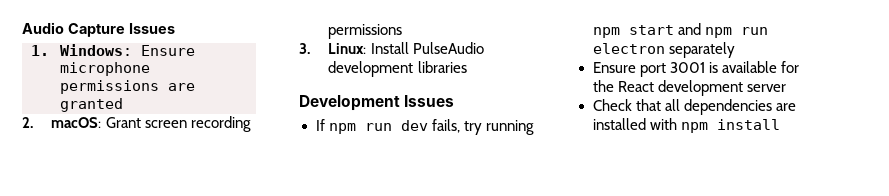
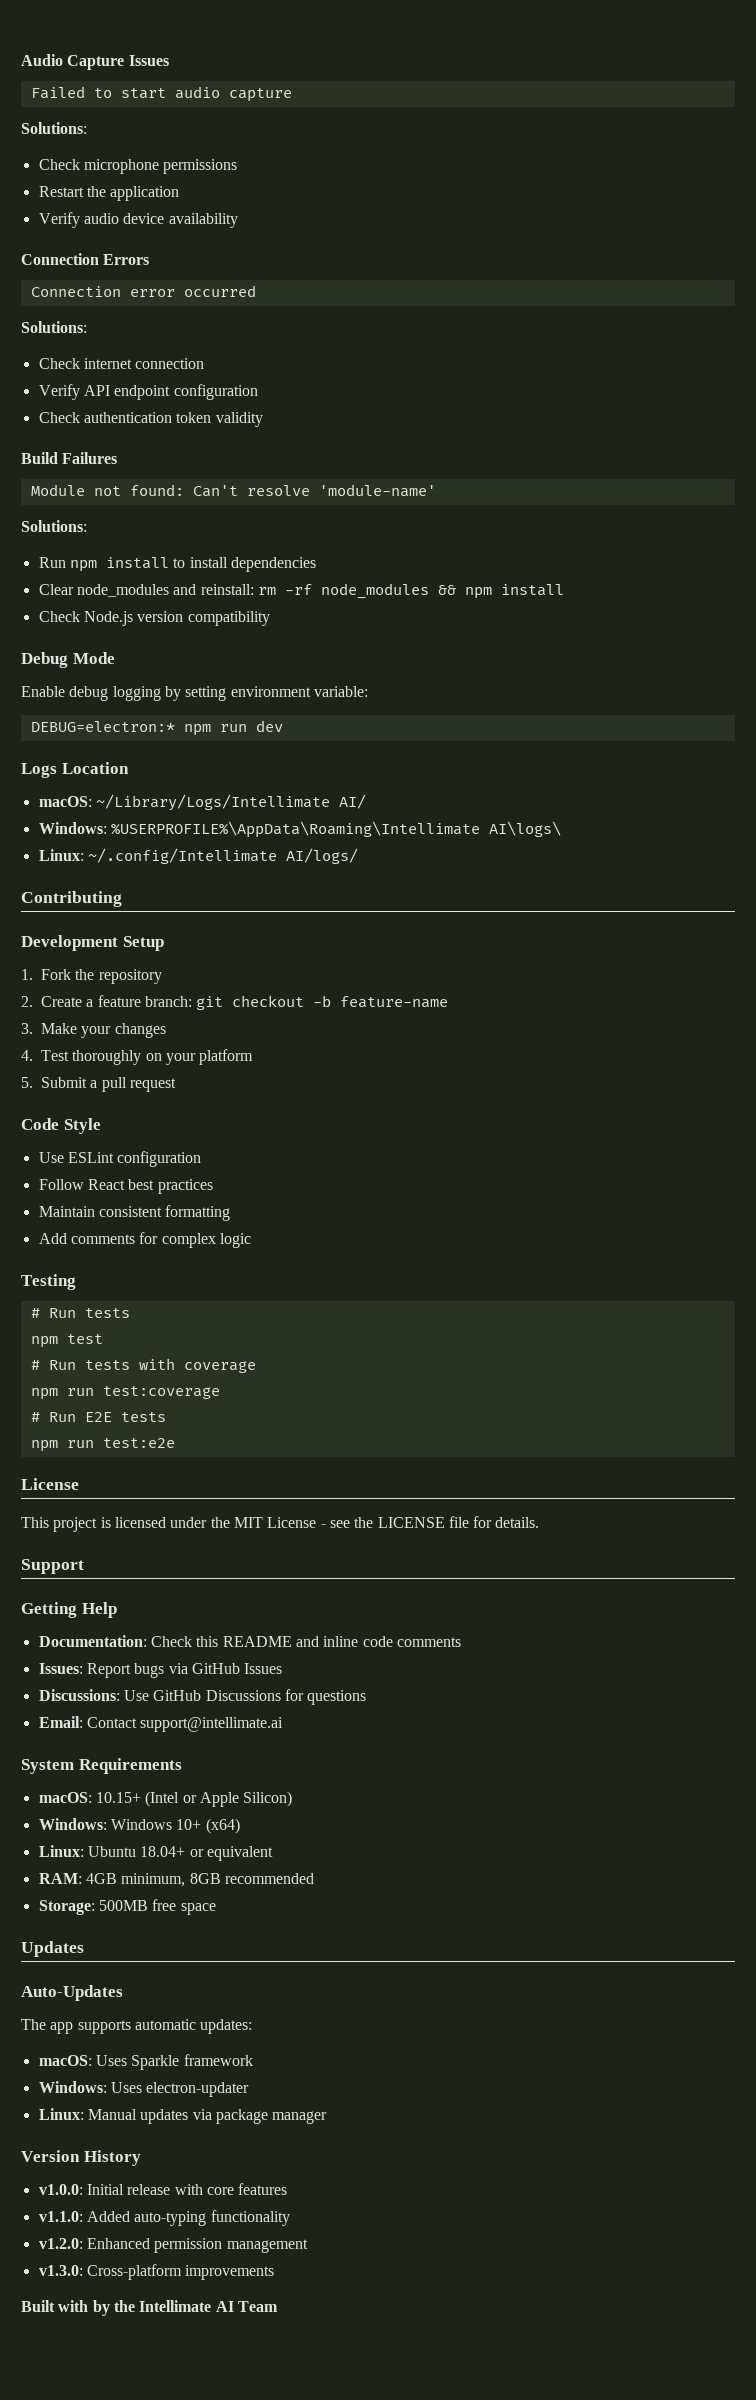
- 1. Windows: Ensure microphone permissions are granted
- 2. macOS: Grant screen recording permissions
- 3. Linux: Install PulseAudio development libraries
- Development Issues
- If npm run dev fails, try running npm start and npm run electron separately
- Ensure port 3001 is available for the React development server
- Check that all dependencies are installed with npm install
+ Failed to start audio capture
+ Solutions:
+ Check microphone permissions
+ Restart the application
+ Verify audio device availability
+ Connection Errors
+ Connection error occurred
+ Solutions:
+ Check internet connection
+ Verify API endpoint configuration
+ Check authentication token validity
+ Build Failures
+ Module not found: Can't resolve 'module-name'
+ Solutions:
+ Run npm install to install dependencies
+ Clear node_modules and reinstall: rm -rf node_modules && npm install
+ Check Node.js version compatibility
+ Debug Mode
+ Enable debug logging by setting environment variable:
+ DEBUG=electron:* npm run dev
+ Logs Location
+ macOS: ~/Library/Logs/Intellimate AI/
+ Windows: %USERPROFILE%\AppData\Roaming\Intellimate AI\logs\
+ Linux: ~/.config/Intellimate AI/logs/
+ Contributing
+ Development Setup
+ 1. Fork the repository
+ 2. Create a feature branch: git checkout -b feature-name
+ 3. Make your changes
+ 4. Test thoroughly on your platform
+ 5. Submit a pull request
+ Code Style
+ Use ESLint configuration
+ Follow React best practices
+ Maintain consistent formatting
+ Add comments for complex logic
+ Testing
+ # Run tests
+ npm test
+ # Run tests with coverage
+ npm run test:coverage
+ # Run E2E tests
+ npm run test:e2e
+ License
+ This project is licensed under the MIT License - see the LICENSE file for details.
+ Support
+ Getting Help
+ Documentation: Check this README and inline code comments
+ Issues: Report bugs via GitHub Issues
+ Discussions: Use GitHub Discussions for questions
+ Email: Contact support@intellimate.ai
+ System Requirements
+ macOS: 10.15+ (Intel or Apple Silicon)
+ Windows: Windows 10+ (x64)
+ Linux: Ubuntu 18.04+ or equivalent
+ RAM: 4GB minimum, 8GB recommended
+ Storage: 500MB free space
+ Updates
+ Auto-Updates
+ The app supports automatic updates:
+ macOS: Uses Sparkle framework
+ Windows: Uses electron-updater
+ Linux: Manual updates via package manager
+ Version History
+ v1.0.0: Initial release with core features
+ v1.1.0: Added auto-typing functionality
+ v1.2.0: Enhanced permission management
+ v1.3.0: Cross-platform improvements
+ Built with by the Intellimate AI Team

